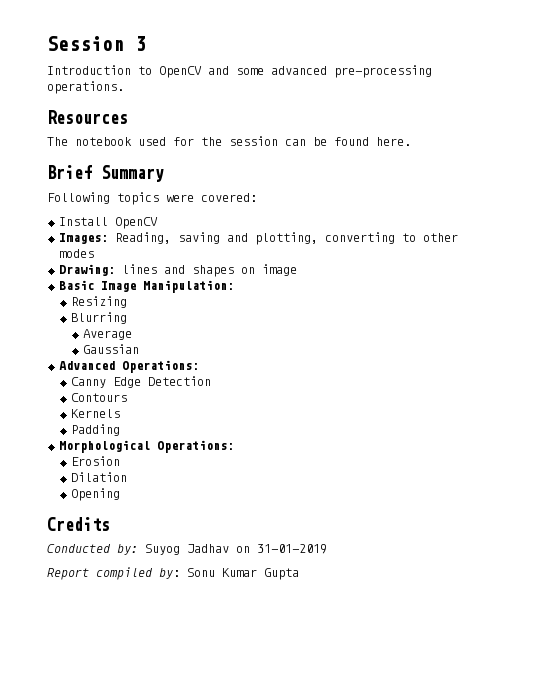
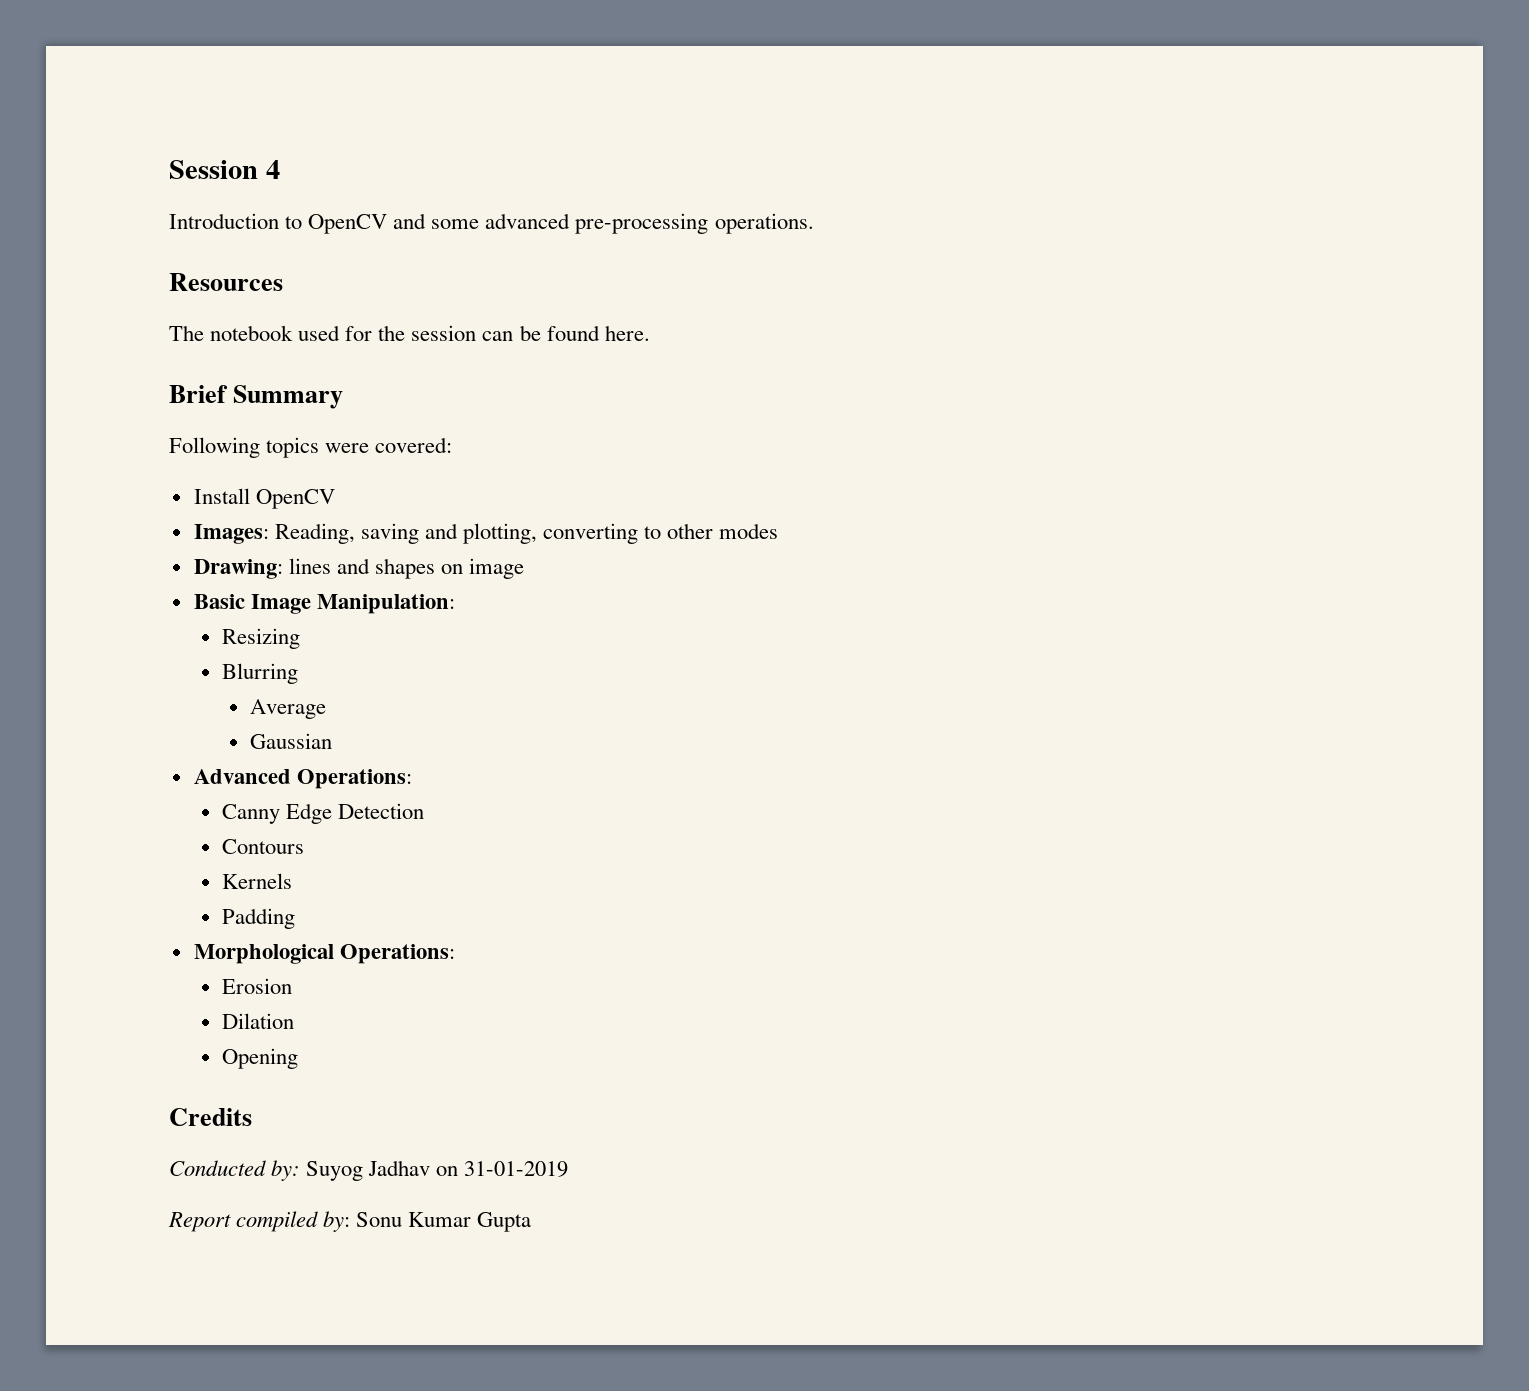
- Session 3
+ Session 4

